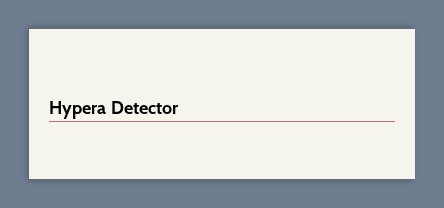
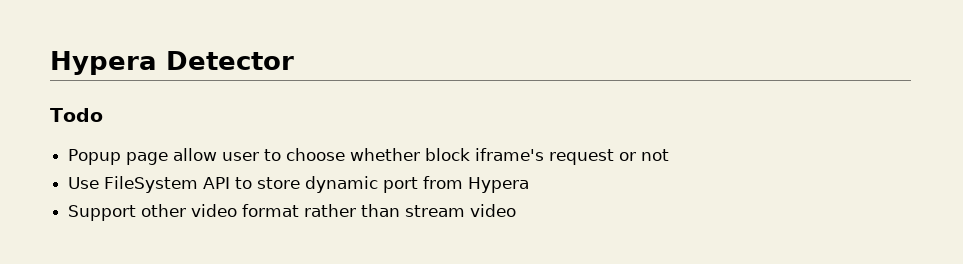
+ Todo
+ Popup page allow user to choose whether block iframe's request or not
+ Use FileSystem API to store dynamic port from Hypera
+ Support other video format rather than stream video

